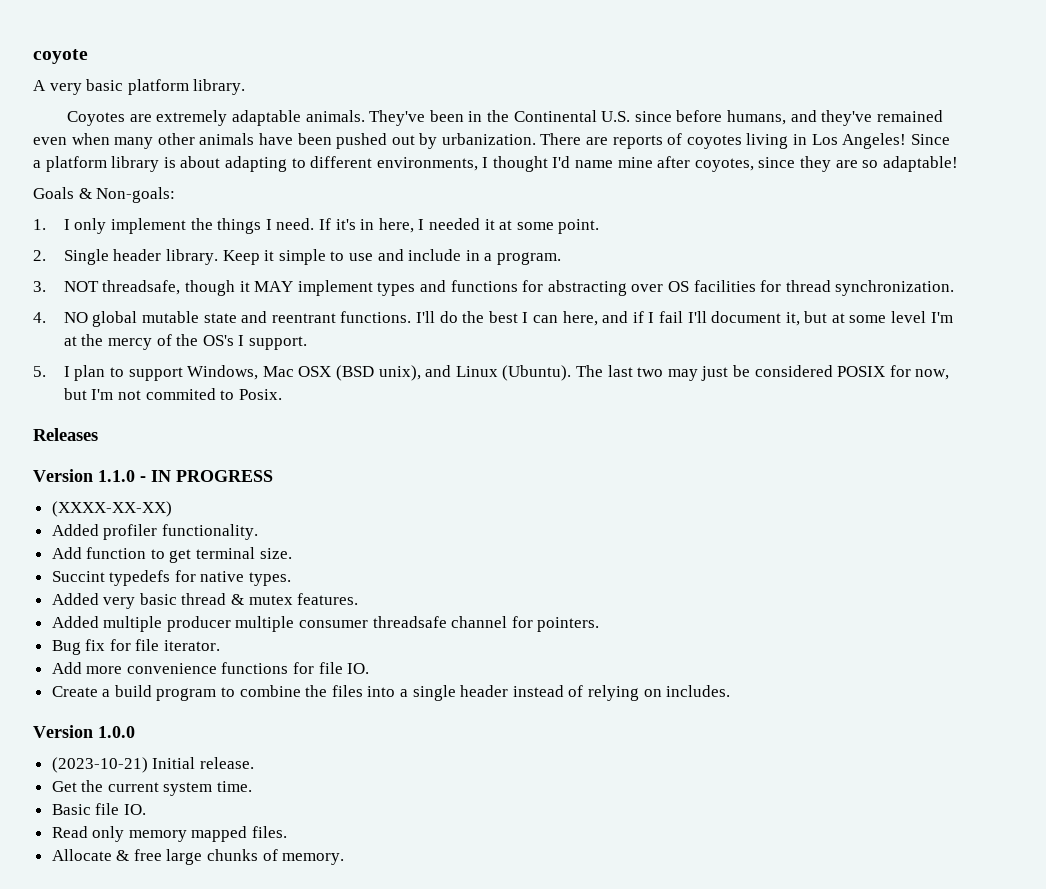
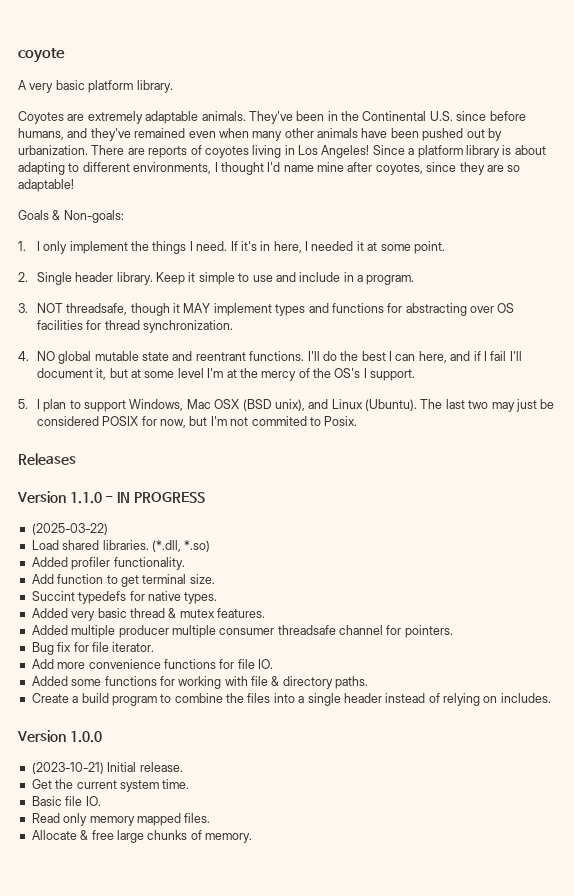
- (XXXX-XX-XX)
+ (2025-03-22)
+ Load shared libraries. (*.dll, *.so)
+ Added some functions for working with file & directory paths.

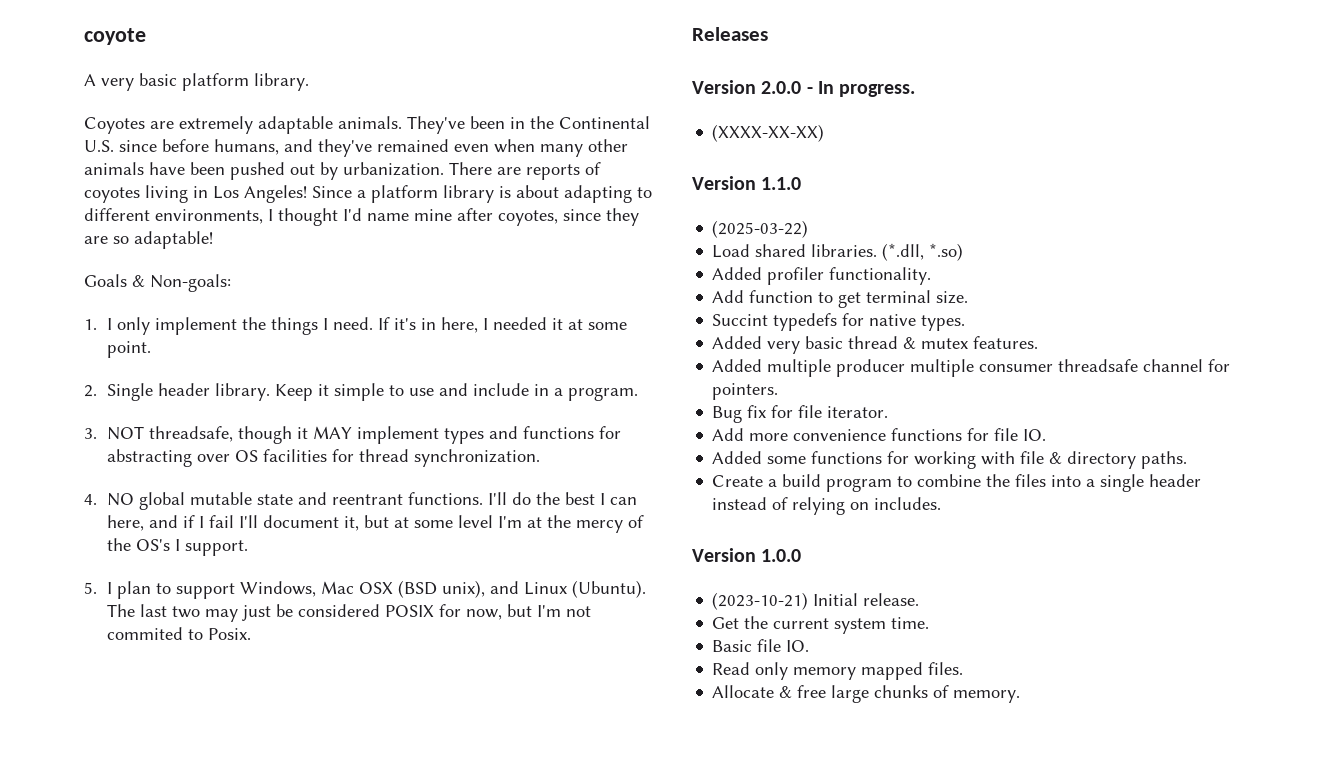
+ Version 2.0.0 - In progress.
+ (XXXX-XX-XX)
- Version 1.1.0 - IN PROGRESS
+ Version 1.1.0

